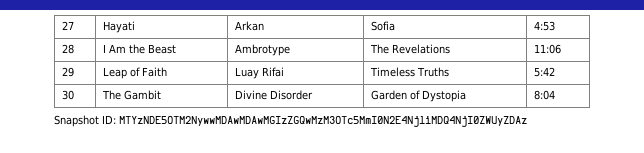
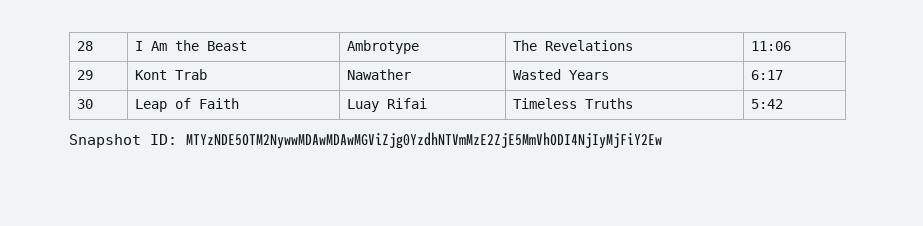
- 27 | Hayati | Arkan | Sofia | 4:53
- 29 | Leap of Faith | Luay Rifai | Timeless Truths | 5:42
+ 29 | Kont Trab | Nawather | Wasted Years | 6:17
+ 30 | Leap of Faith | Luay Rifai | Timeless Truths | 5:42
- 30 | The Gambit | Divine Disorder | Garden of Dystopia | 8:04
- Snapshot ID: MTYzNDE5OTM2NywwMDAwMDAwMGIzZGQwMzM3OTc5MmI0N2E4NjliMDQ4NjI0ZWUyZDAz
+ Snapshot ID: MTYzNDE5OTM2NywwMDAwMDAwMGViZjg0YzdhNTVmMzE2ZjE5MmVhODI4NjIyMjFiY2Ew

